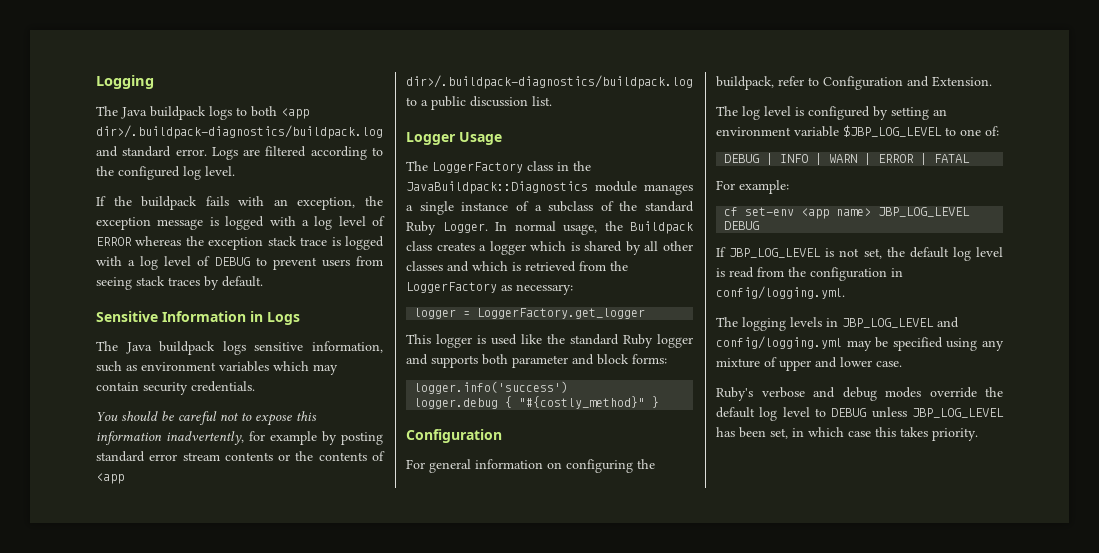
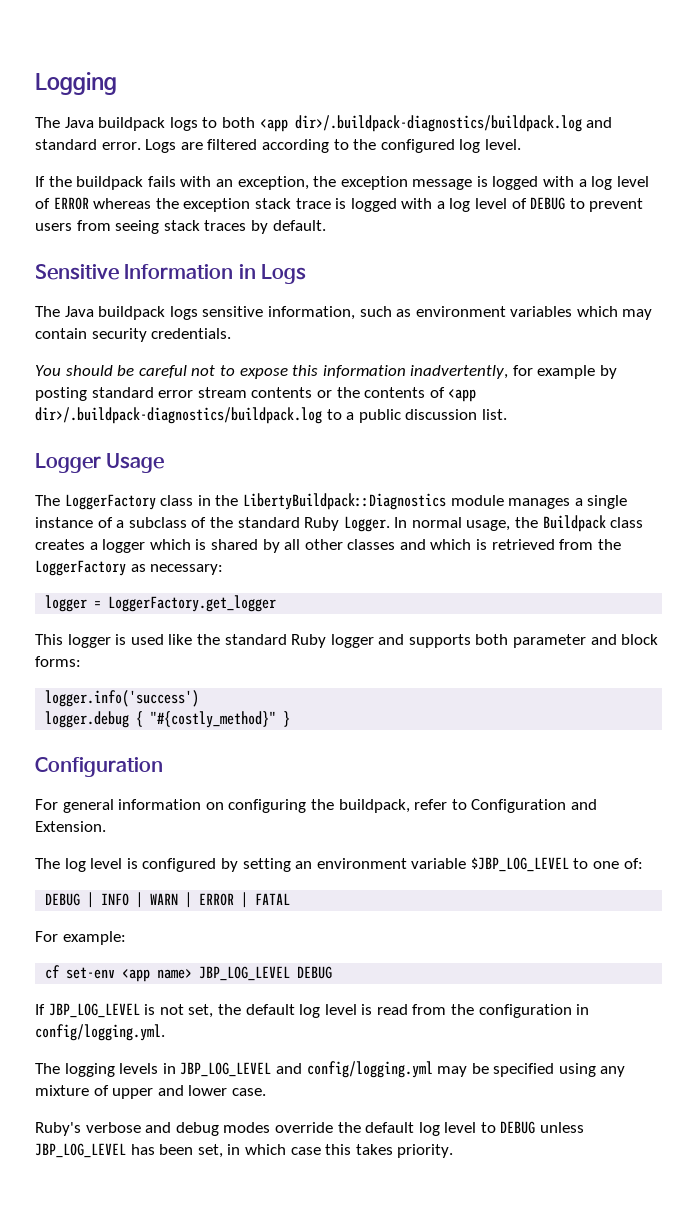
- The LoggerFactory class in the JavaBuildpack::Diagnostics module manages a single instance of a subclass of the standard Ruby Logger.
+ The LoggerFactory class in the LibertyBuildpack::Diagnostics module manages a single instance of a subclass of the standard Ruby Logger.

